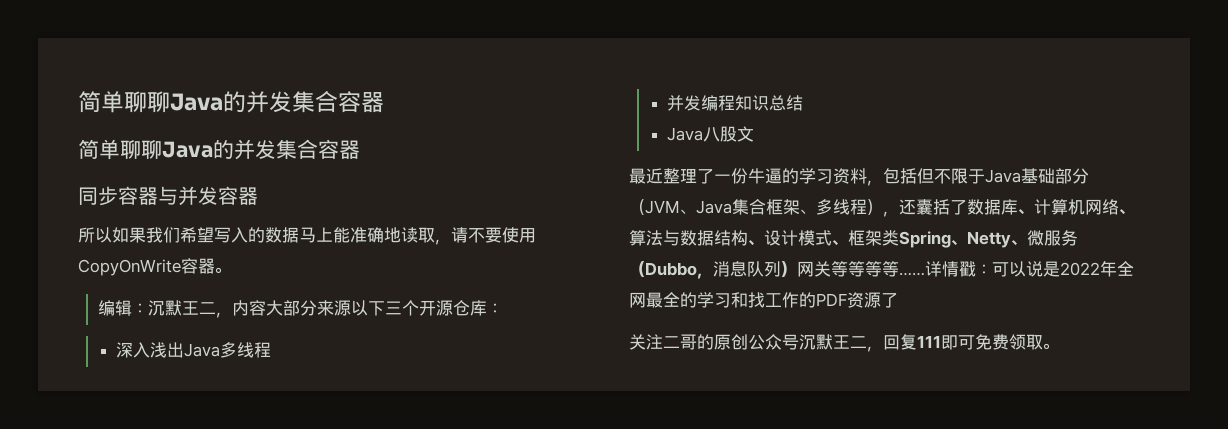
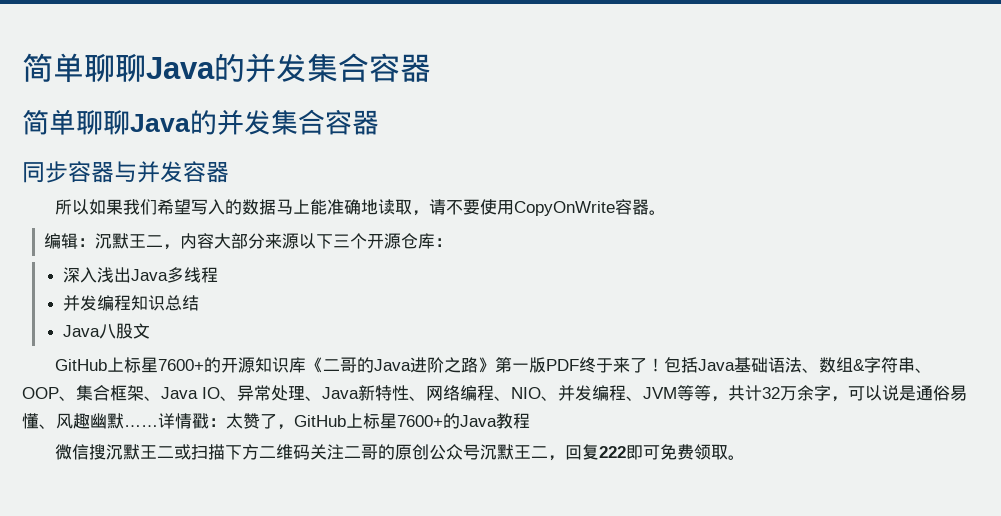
- 最近整理了一份牛逼的学习资料，包括但不限于Java基础部分（JVM、Java集合框架、多线程），还囊括了数据库、计算机网络、算法与数据结构、设计模式、框架类Spring、Netty、微服务（Dubbo，消息队列）网关等等等等……详情戳：可以说是2022年全网最全的学习和找工作的PDF资源了
- 关注二哥的原创公众号沉默王二，回复111即可免费领取。
+ GitHub上标星7600+的开源知识库《二哥的Java进阶之路》第一版PDF终于来了！包括Java基础语法、数组&字符串、OOP、集合框架、Java IO、异常处理、Java新特性、网络编程、NIO、并发编程、JVM等等，共计32万余字，可以说是通俗易懂、风趣幽默……详情戳：太赞了，GitHub上标星7600+的Java教程
+ 微信搜沉默王二或扫描下方二维码关注二哥的原创公众号沉默王二，回复222即可免费领取。

